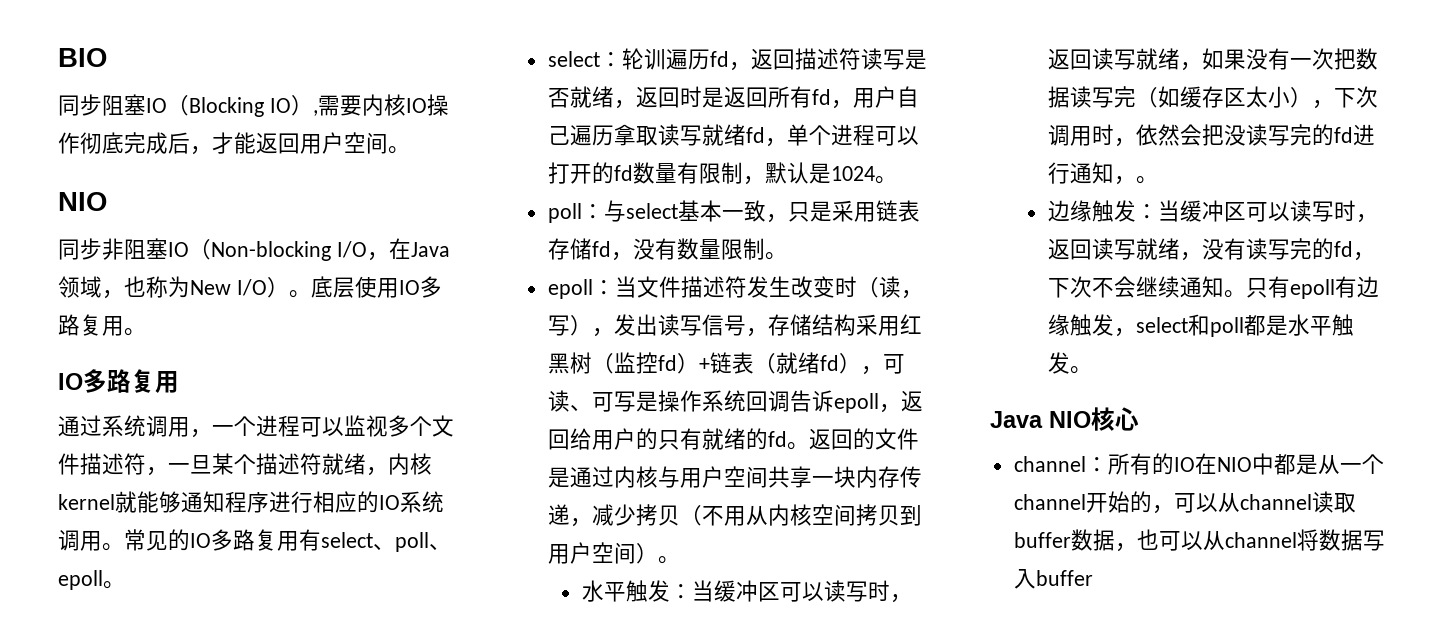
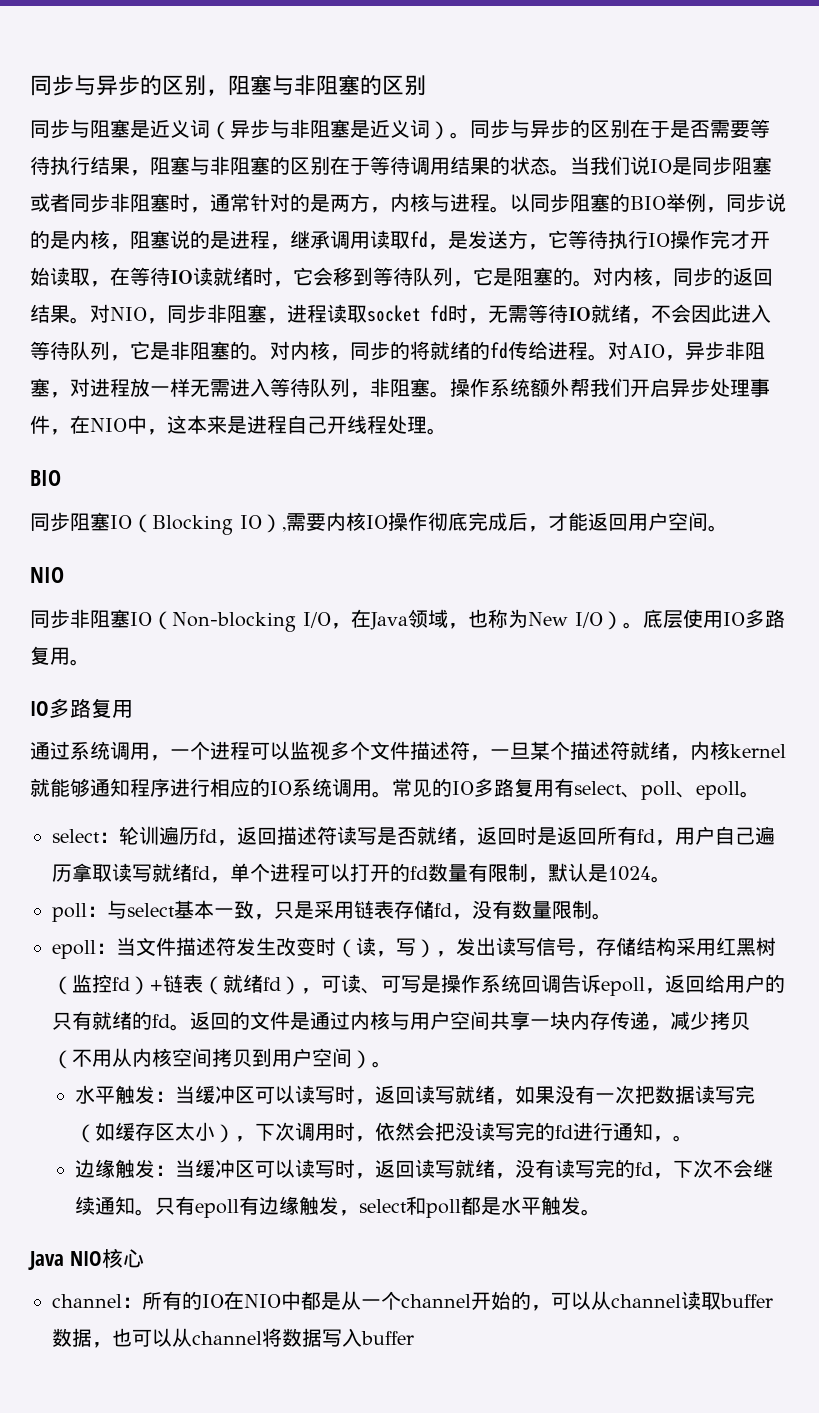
+ 同步与异步的区别，阻塞与非阻塞的区别
+ 同步与阻塞是近义词（异步与非阻塞是近义词）。同步与异步的区别在于是否需要等待执行结果，阻塞与非阻塞的区别在于等待调用结果的状态。当我们说IO是同步阻塞或者同步非阻塞时，通常针对的是两方，内核与进程。以同步阻塞的BIO举例，同步说的是内核，阻塞说的是进程，继承调用读取fd，是发送方，它等待执行IO操作完才开始读取，在等待IO读就绪时，它会移到等待队列，它是阻塞的。对内核，同步的返回结果。对NIO，同步非阻塞，进程读取socket fd时，无需等待IO就绪，不会因此进入等待队列，它是非阻塞的。对内核，同步的将就绪的fd传给进程。对AIO，异步非阻塞，对进程放一样无需进入等待队列，非阻塞。操作系统额外帮我们开启异步处理事件，在NIO中，这本来是进程自己开线程处理。

